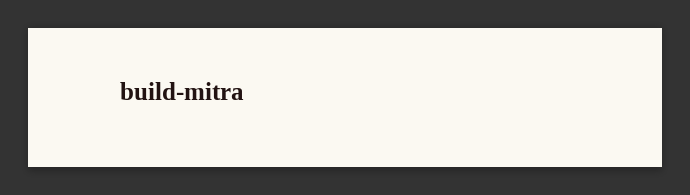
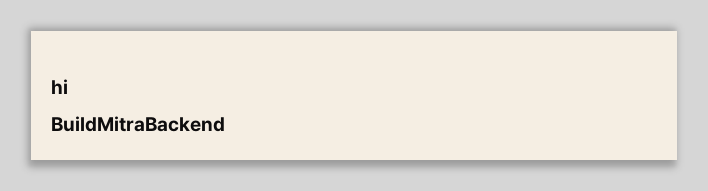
- build-mitra
+ hi
+ BuildMitraBackend

